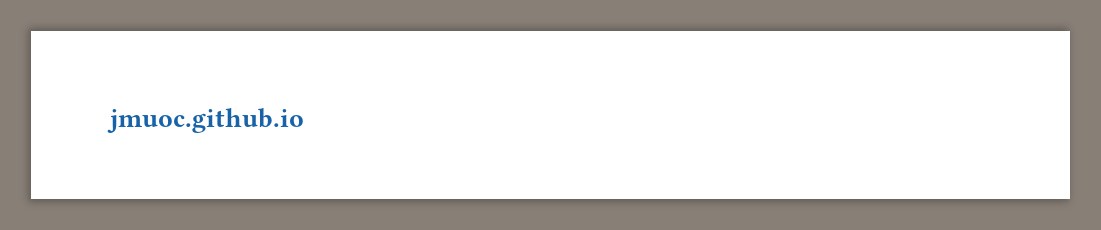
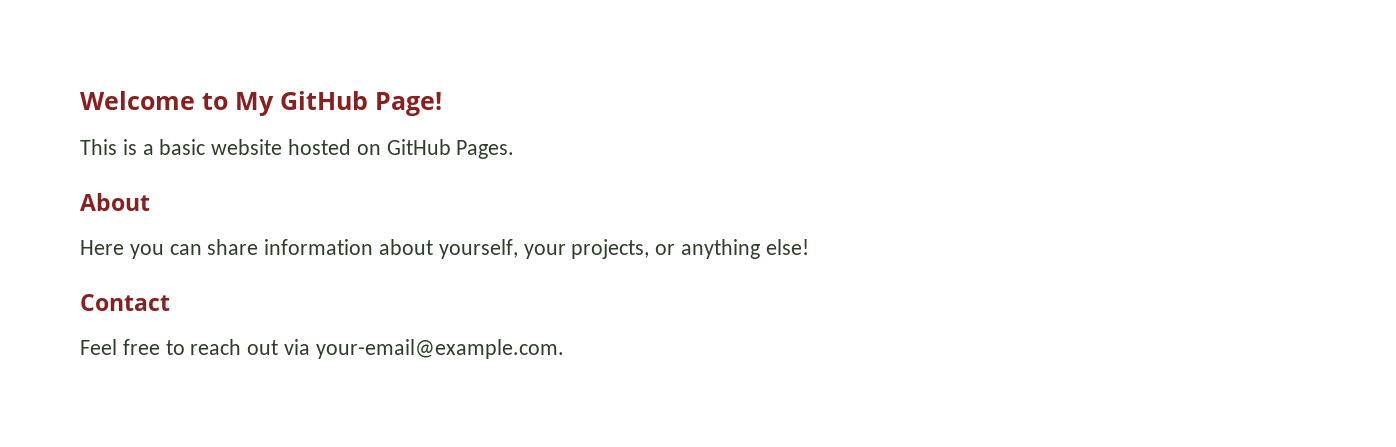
- jmuoc.github.io
+ Welcome to My GitHub Page!
+ This is a basic website hosted on GitHub Pages.
+ About
+ Here you can share information about yourself, your projects, or anything else!
+ Contact
+ Feel free to reach out via your-email@example.com.

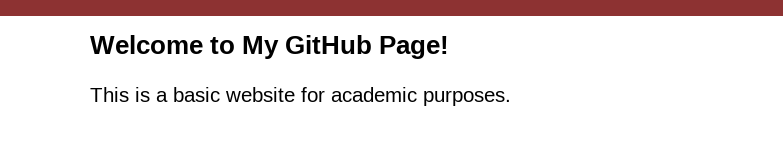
- This is a basic website hosted on GitHub Pages.
- About
- Here you can share information about yourself, your projects, or anything else!
- Contact
- Feel free to reach out via your-email@example.com.
+ This is a basic website for academic purposes.

